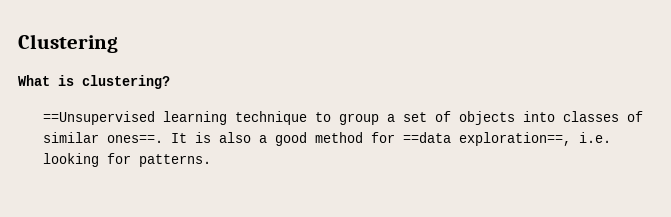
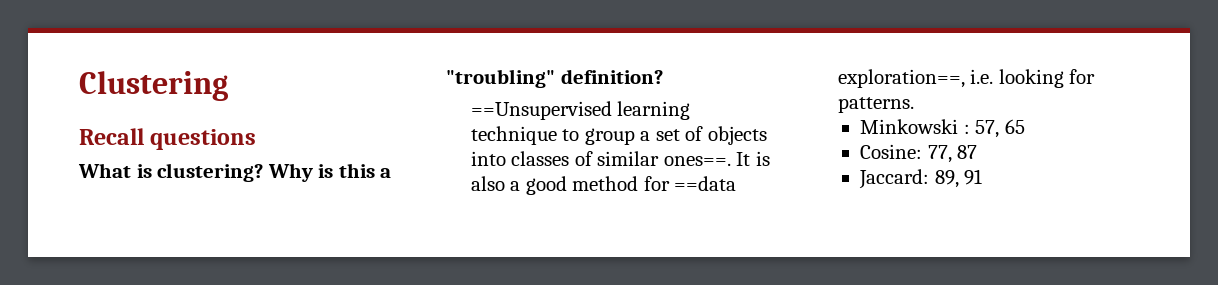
+ Recall questions
+ Why is this a "troubling" definition?
+ Minkowski : 57, 65
+ Cosine: 77, 87
+ Jaccard: 89, 91

